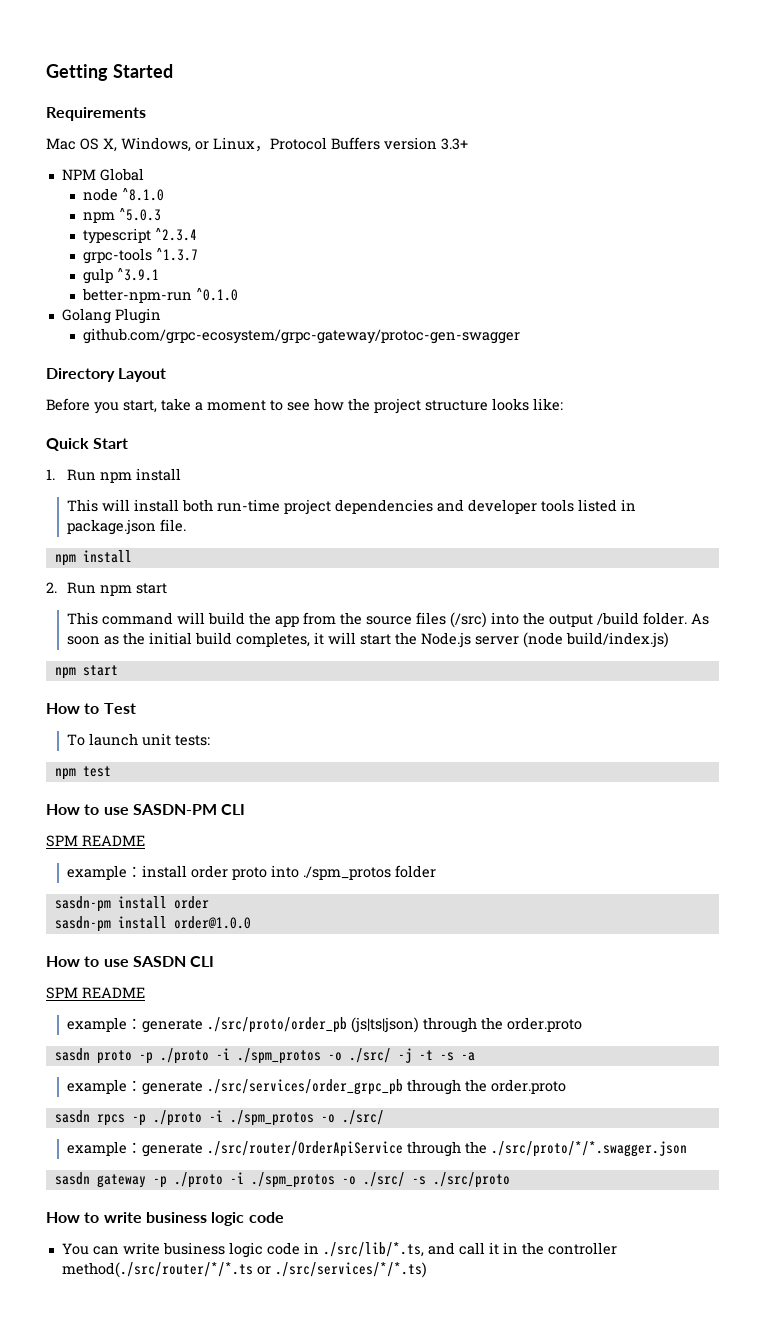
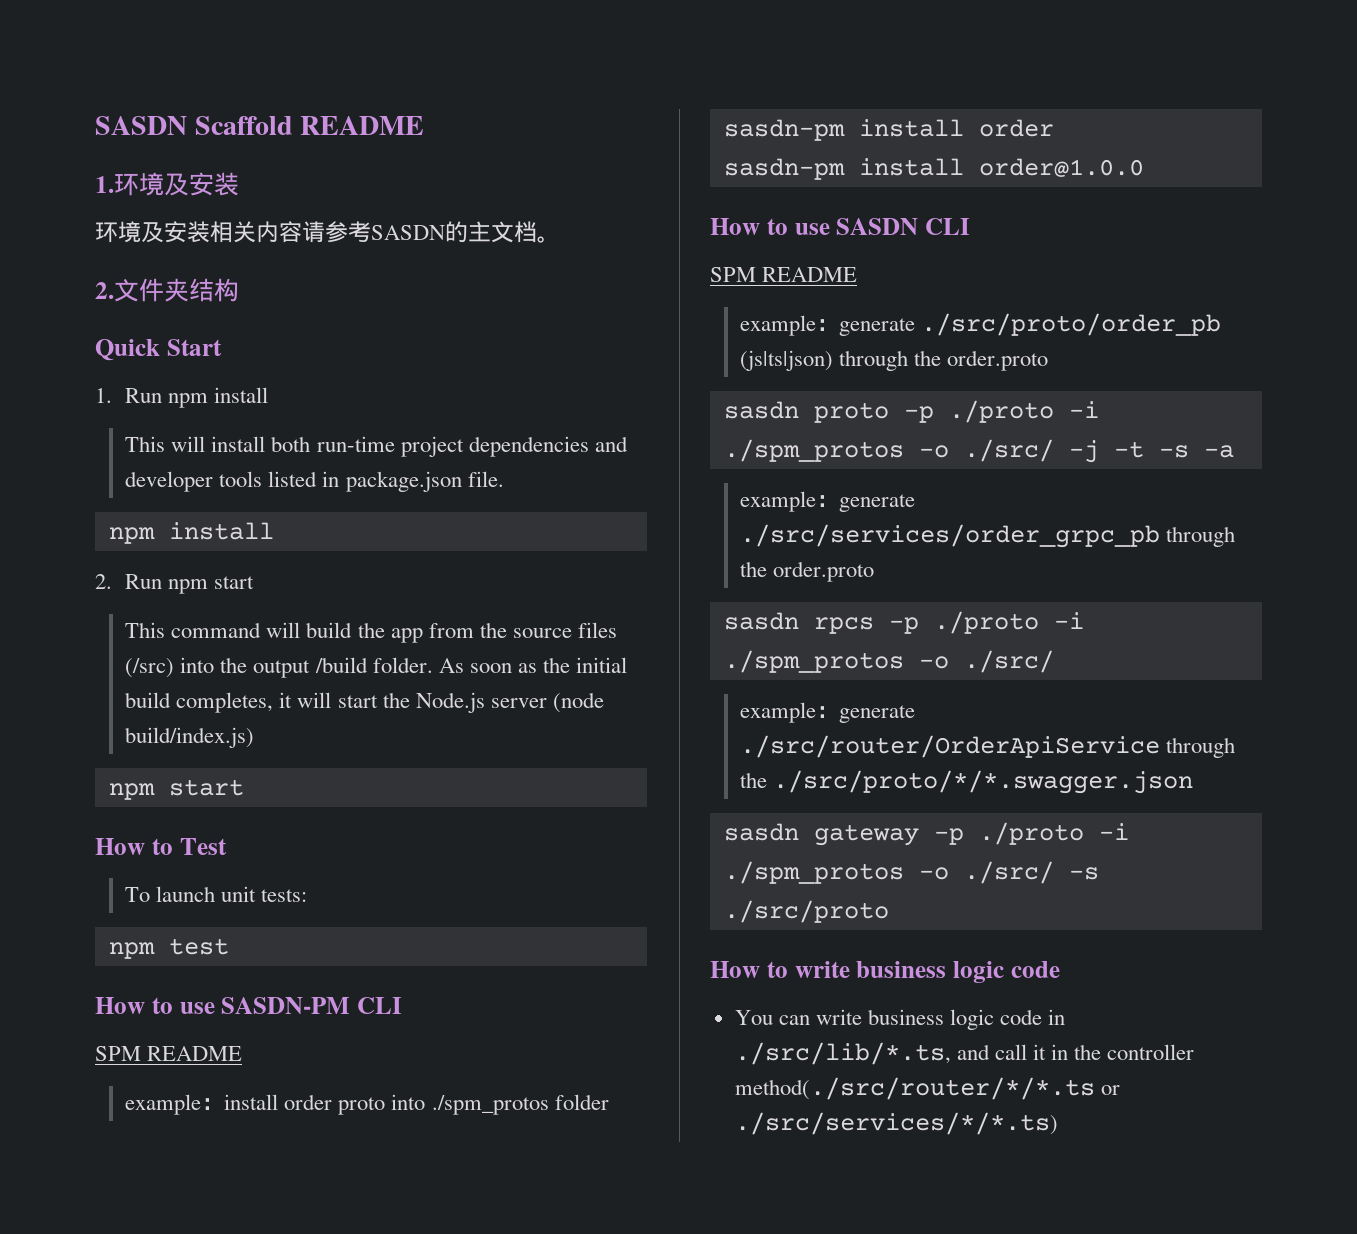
- Getting Started
- Requirements
- Mac OS X, Windows, or Linux，Protocol Buffers version 3.3+
- NPM Global
- node ^8.1.0
- npm ^5.0.3
- typescript ^2.3.4
- grpc-tools ^1.3.7
- gulp ^3.9.1
- better-npm-run ^0.1.0
- Golang Plugin
- github.com/grpc-ecosystem/grpc-gateway/protoc-gen-swagger
- Directory Layout
- Before you start, take a moment to see how the project structure looks like:
+ SASDN Scaffold README
+ 1.环境及安装
+ 环境及安装相关内容请参考SASDN的主文档。
+ 2.文件夹结构

